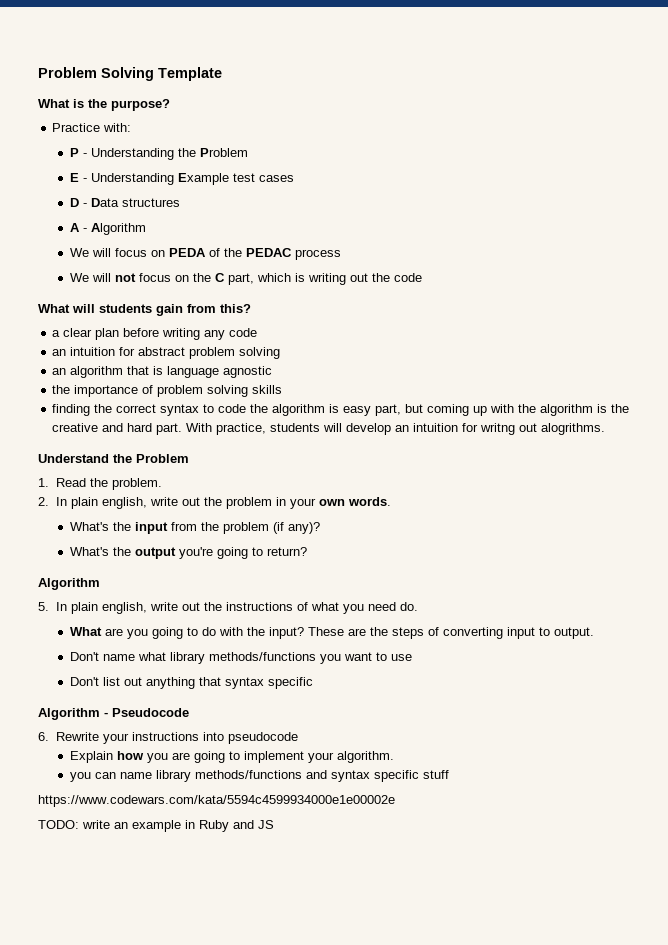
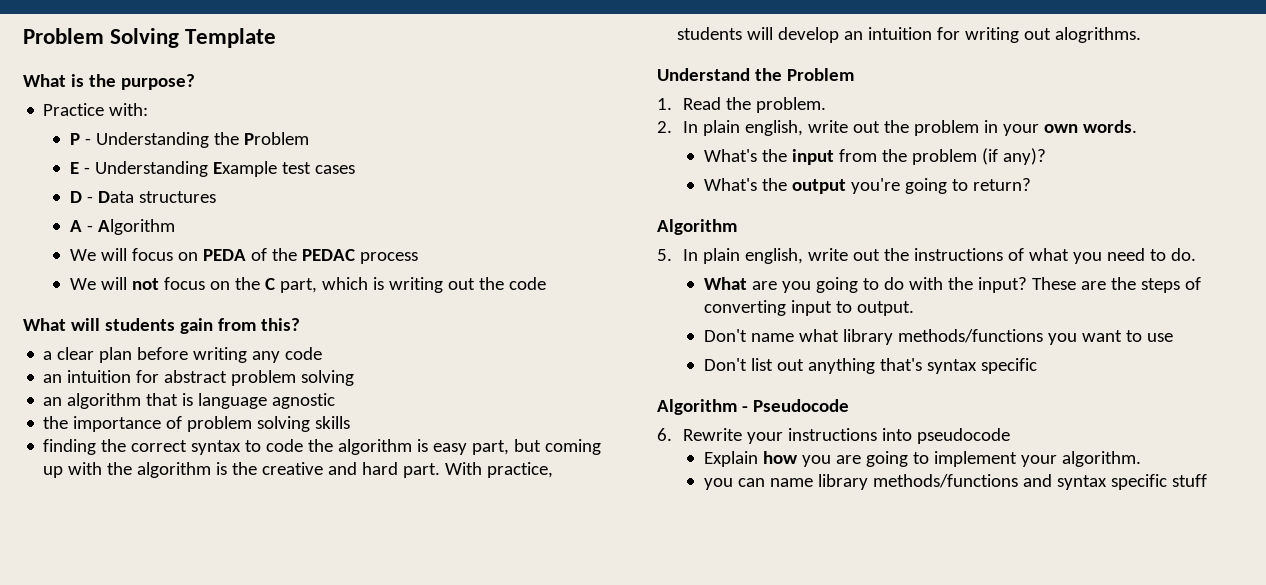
- With practice, students will develop an intuition for writng out alogrithms.
+ With practice, students will develop an intuition for writing out alogrithms.
- 5. In plain english, write out the instructions of what you need do.
+ 5. In plain english, write out the instructions of what you need to do.
- Don't list out anything that syntax specific
+ Don't list out anything that's syntax specific
- https://www.codewars.com/kata/5594c4599934000e1e00002e
- TODO: write an example in Ruby and JS

